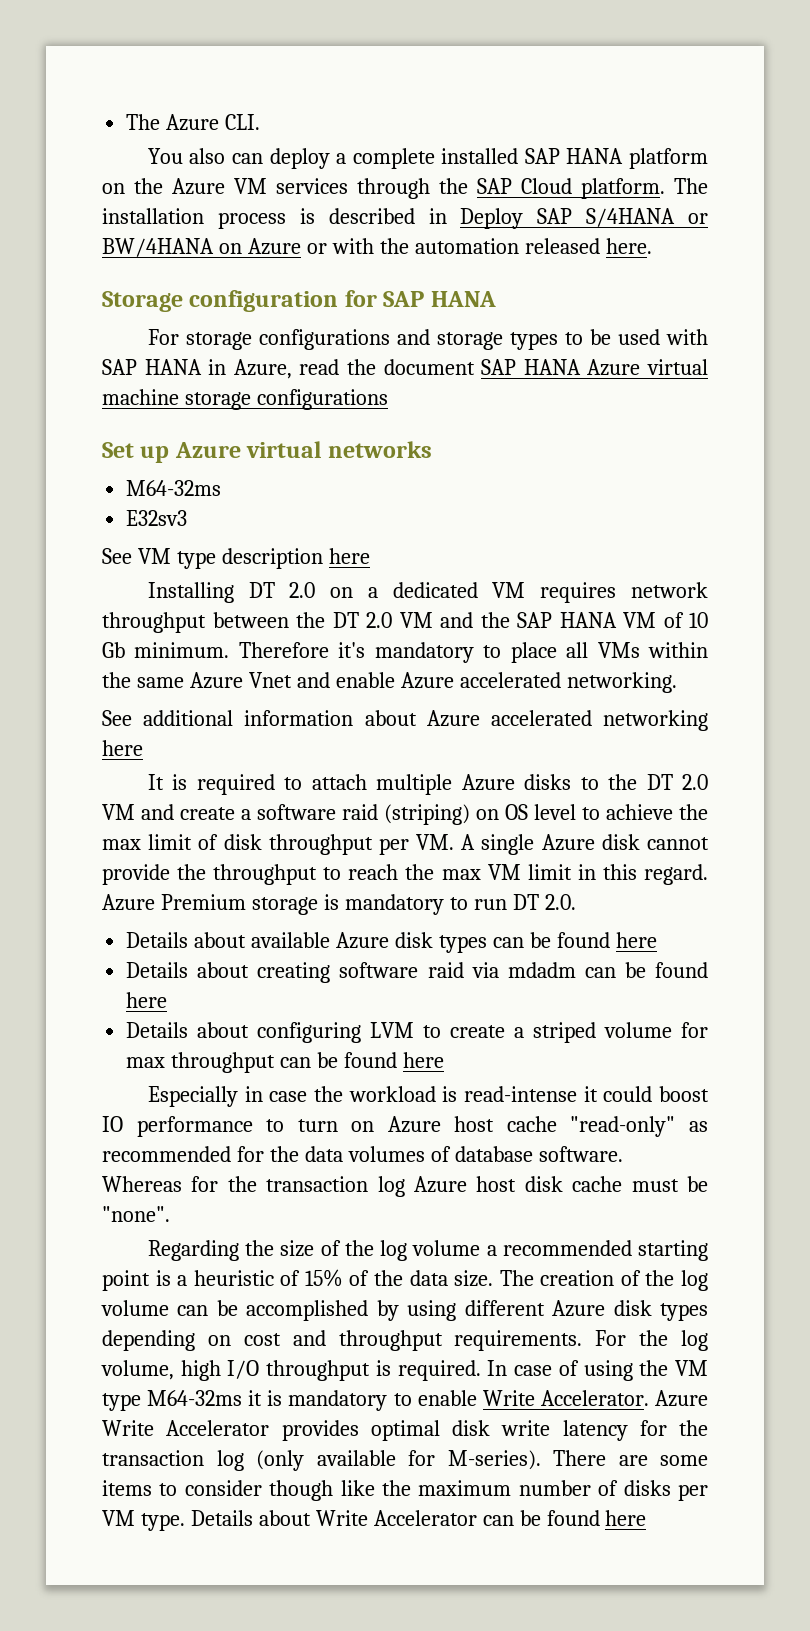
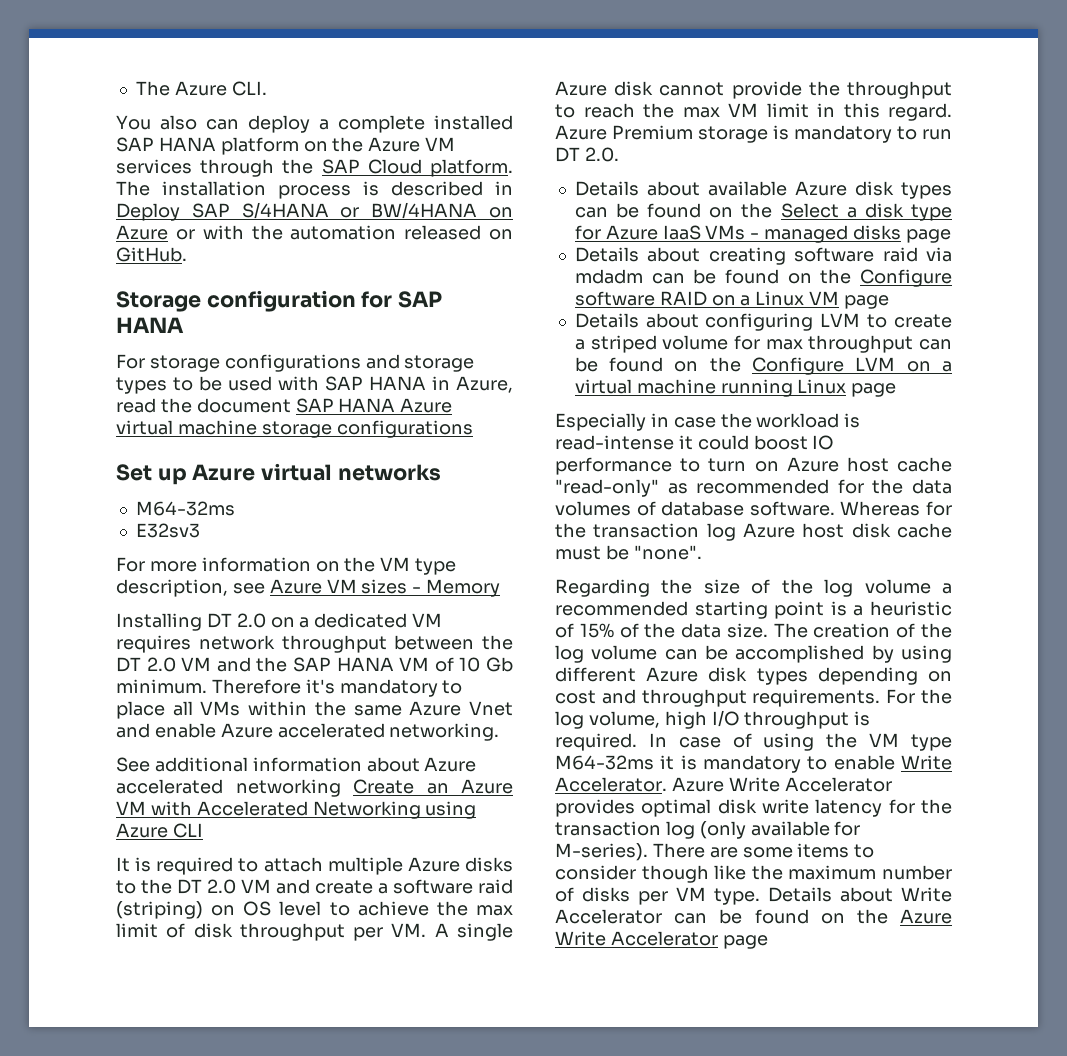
- The installation process is described in Deploy SAP S/4HANA or BW/4HANA on Azure or with the automation released here.
+ The installation process is described in Deploy SAP S/4HANA or BW/4HANA on Azure or with the automation released on GitHub.
- See VM type description here
+ For more information on the VM type description, see Azure VM sizes - Memory
- See additional information about Azure accelerated networking here
+ See additional information about Azure accelerated networking Create an Azure VM with Accelerated Networking using Azure CLI
- Details about available Azure disk types can be found here
+ Details about available Azure disk types can be found on the Select a disk type for Azure IaaS VMs - managed disks page
- Details about creating software raid via mdadm can be found here
+ Details about creating software raid via mdadm can be found on the Configure software RAID on a Linux VM page
- Details about configuring LVM to create a striped volume for max throughput can be found here
+ Details about configuring LVM to create a striped volume for max throughput can be found on the Configure LVM on a virtual machine running Linux page
- Details about Write Accelerator can be found here
+ Details about Write Accelerator can be found on the Azure Write Accelerator page

